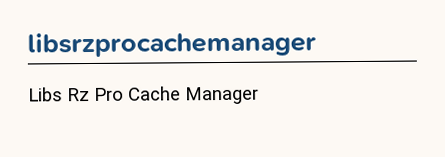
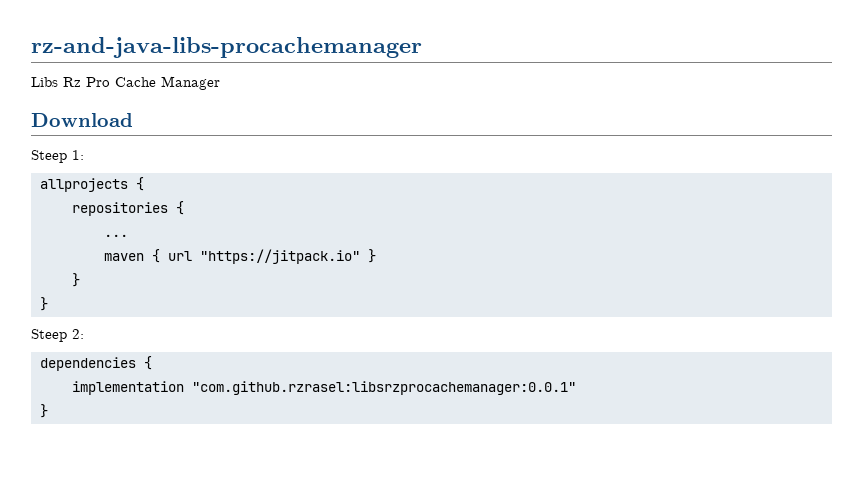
- libsrzprocachemanager
+ rz-and-java-libs-procachemanager
+ Download
+ Steep 1:
+ allprojects {
+ repositories {
+ ...
+ maven { url "https://jitpack.io" }
+ }
+ }
+ Steep 2:
+ dependencies {
+ implementation "com.github.rzrasel:libsrzprocachemanager:0.0.1"
+ }

